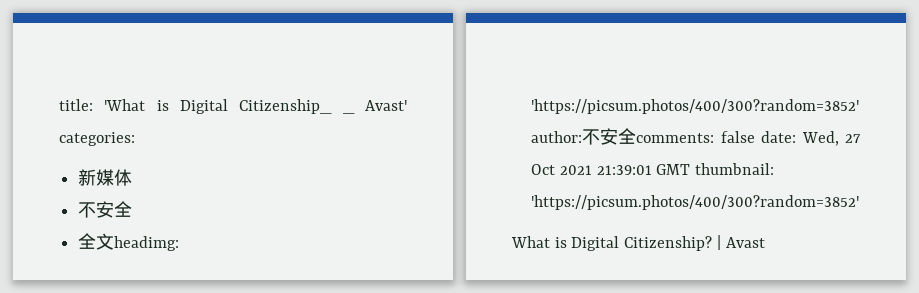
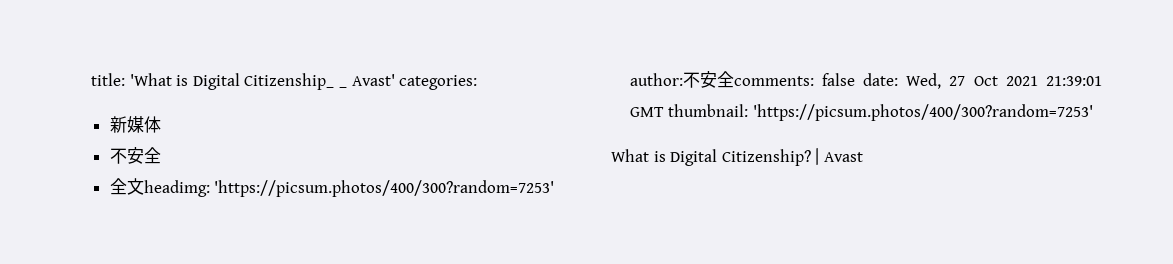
- 全文headimg: 'https://picsum.photos/400/300?random=3852' author:不安全comments: false date: Wed, 27 Oct 2021 21:39:01 GMT thumbnail: 'https://picsum.photos/400/300?random=3852'
+ 全文headimg: 'https://picsum.photos/400/300?random=7253' author:不安全comments: false date: Wed, 27 Oct 2021 21:39:01 GMT thumbnail: 'https://picsum.photos/400/300?random=7253'

